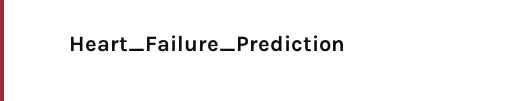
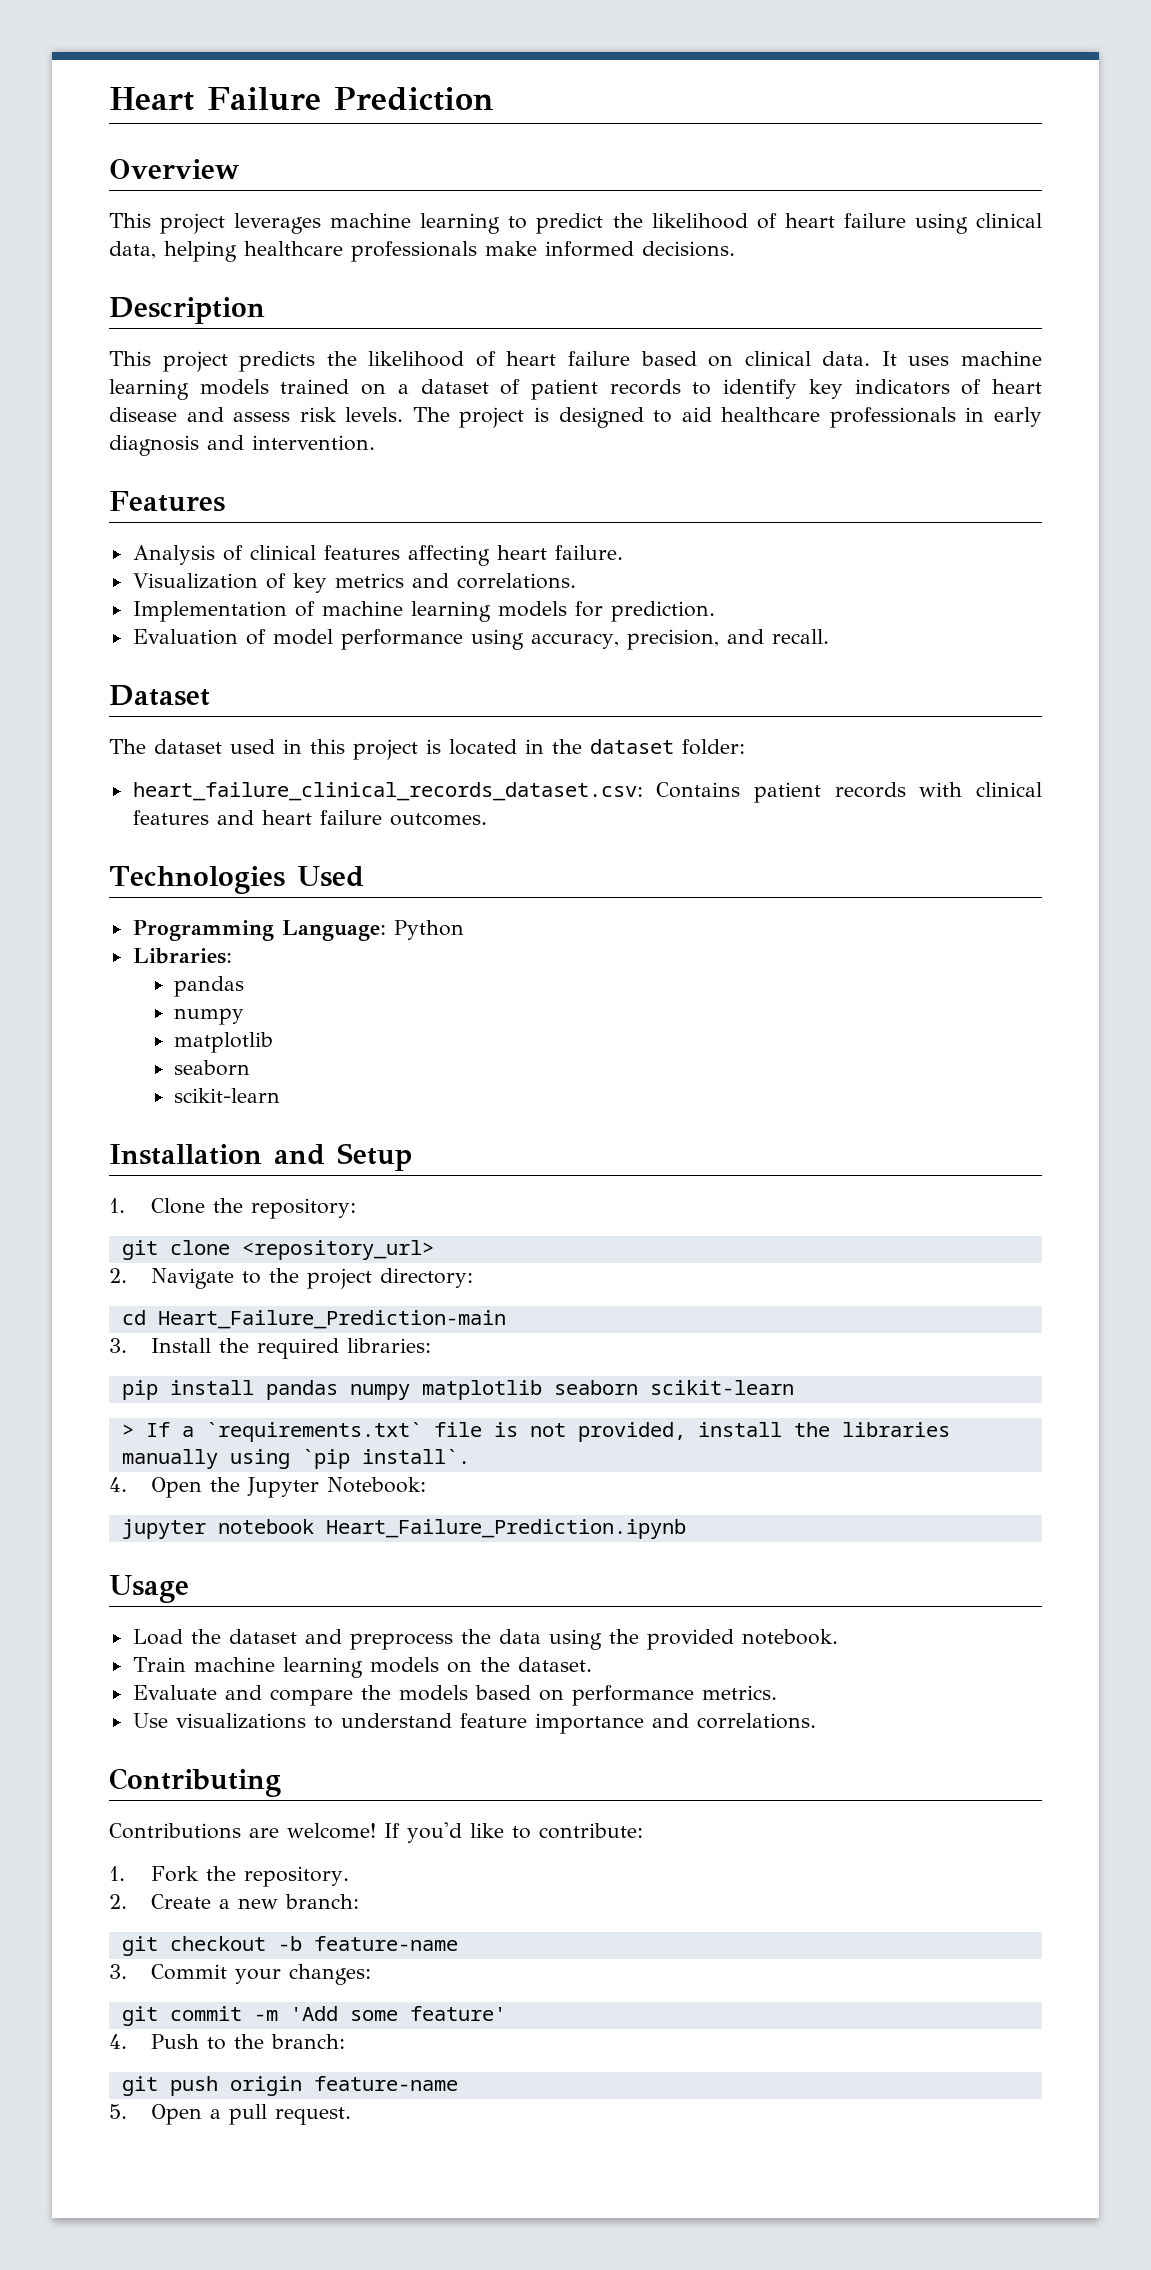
- Heart_Failure_Prediction
+ Heart Failure Prediction
+ Overview
+ This project leverages machine learning to predict the likelihood of heart failure using clinical data, helping healthcare professionals make informed decisions.
+ Description
+ This project predicts the likelihood of heart failure based on clinical data. It uses machine learning models trained on a dataset of patient records to identify key indicators of heart disease and assess risk levels. The project is designed to aid healthcare professionals in early diagnosis and intervention.
+ Features
+ Analysis of clinical features affecting heart failure.
+ Visualization of key metrics and correlations.
+ Implementation of machine learning models for prediction.
+ Evaluation of model performance using accuracy, precision, and recall.
+ Dataset
+ The dataset used in this project is located in the dataset folder:
+ heart_failure_clinical_records_dataset.csv: Contains patient records with clinical features and heart failure outcomes.
+ Technologies Used
+ Programming Language: Python
+ Libraries:
+ pandas
+ numpy
+ matplotlib
+ seaborn
+ scikit-learn
+ Installation and Setup
+ 1. Clone the repository:
+ git clone <repository_url>
+ 2. Navigate to the project directory:
+ cd Heart_Failure_Prediction-main
+ 3. Install the required libraries:
+ pip install pandas numpy matplotlib seaborn scikit-learn
+ > If a `requirements.txt` file is not provided, install the libraries manually using `pip install`.
+ 4. Open the Jupyter Notebook:
+ jupyter notebook Heart_Failure_Prediction.ipynb
+ Usage
+ Load the dataset and preprocess the data using the provided notebook.
+ Train machine learning models on the dataset.
+ Evaluate and compare the models based on performance metrics.
+ Use visualizations to understand feature importance and correlations.
+ Contributing
+ Contributions are welcome! If you'd like to contribute:
+ 1. Fork the repository.
+ 2. Create a new branch:
+ git checkout -b feature-name
+ 3. Commit your changes:
+ git commit -m 'Add some feature'
+ 4. Push to the branch:
+ git push origin feature-name
+ 5. Open a pull request.

